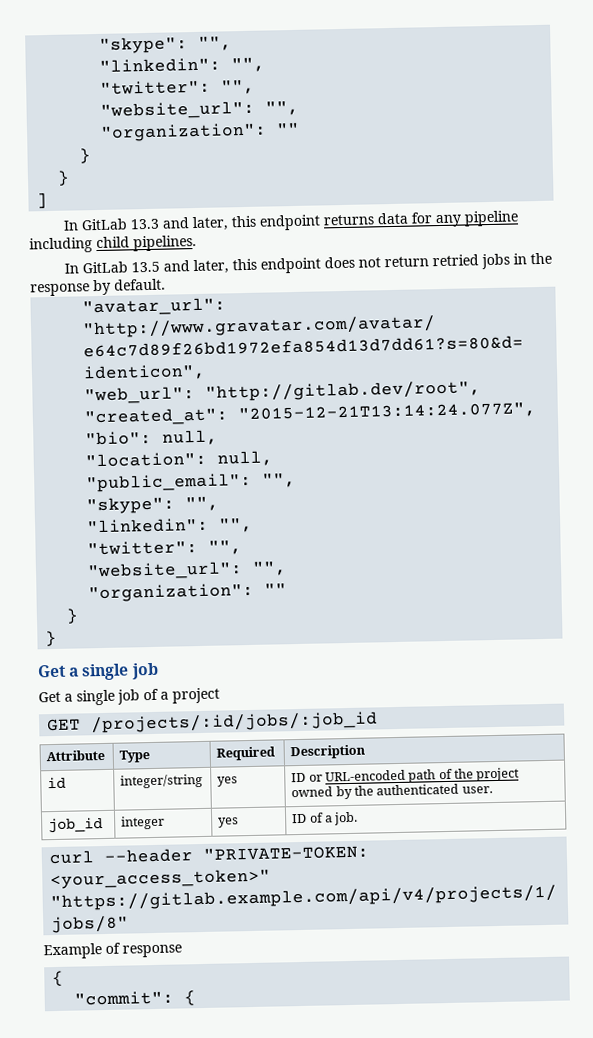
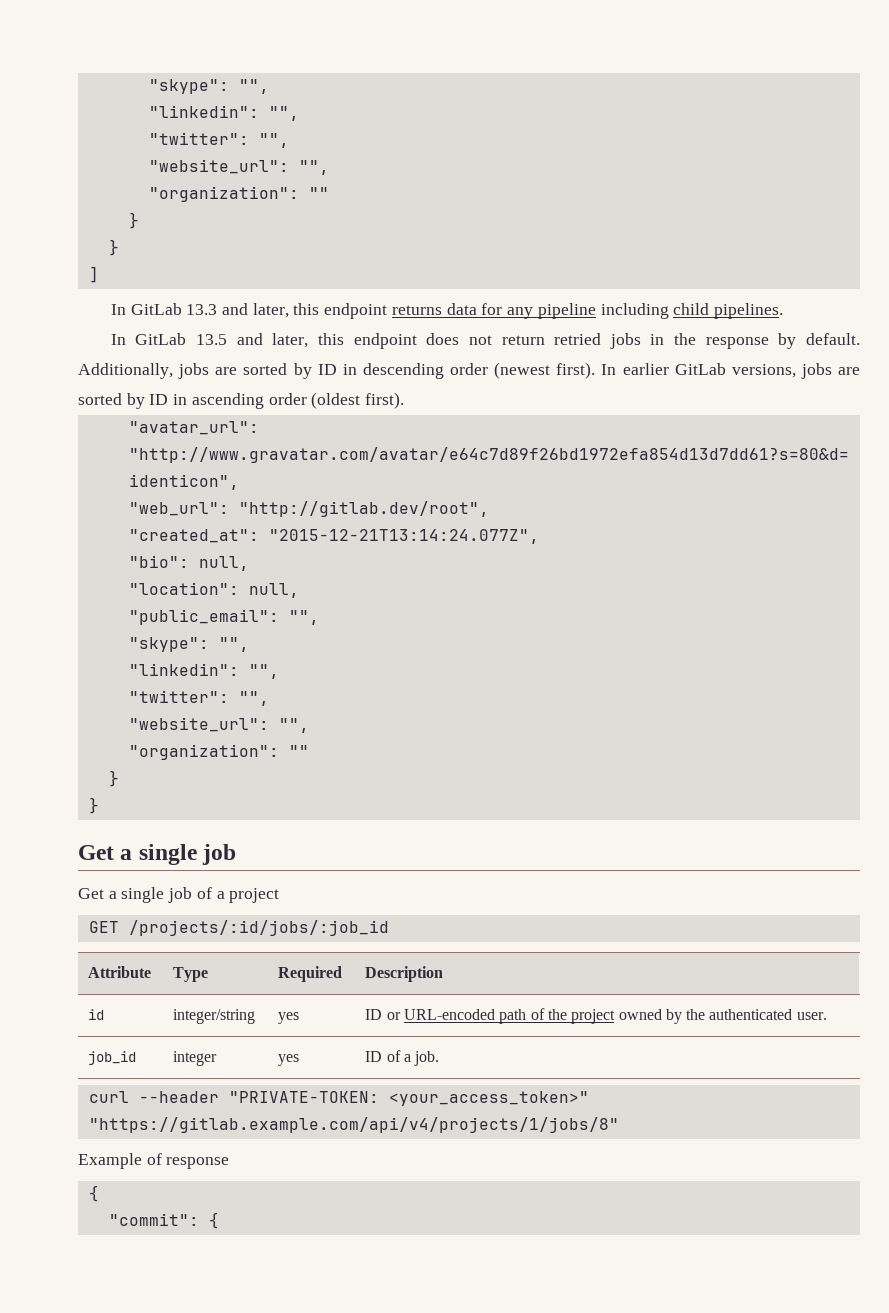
+ Additionally, jobs are sorted by ID in descending order (newest first). In earlier GitLab versions, jobs are sorted by ID in ascending order (oldest first).

